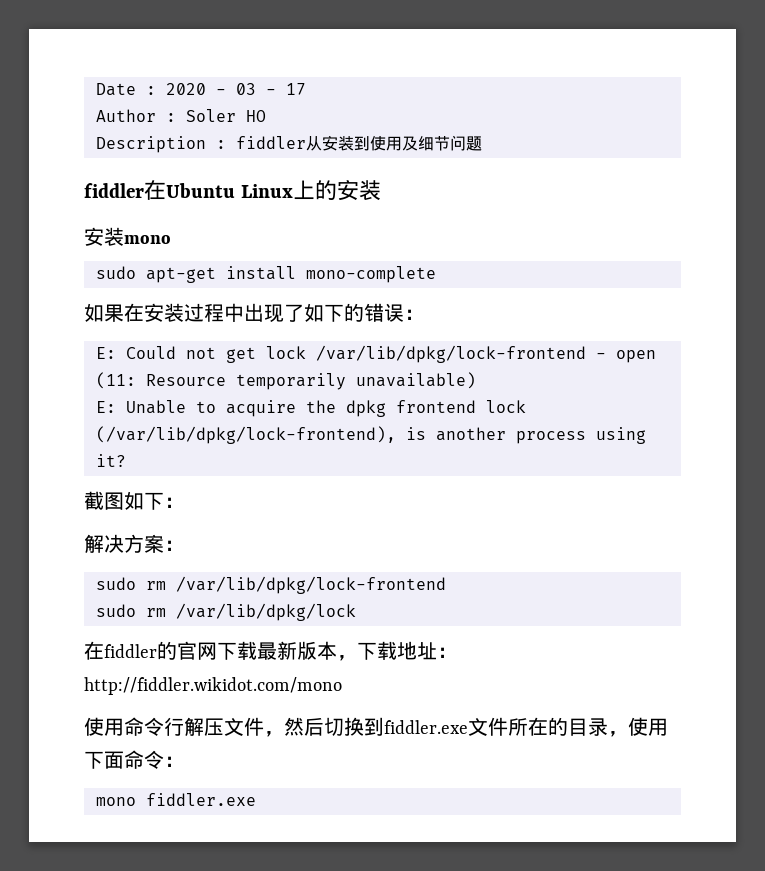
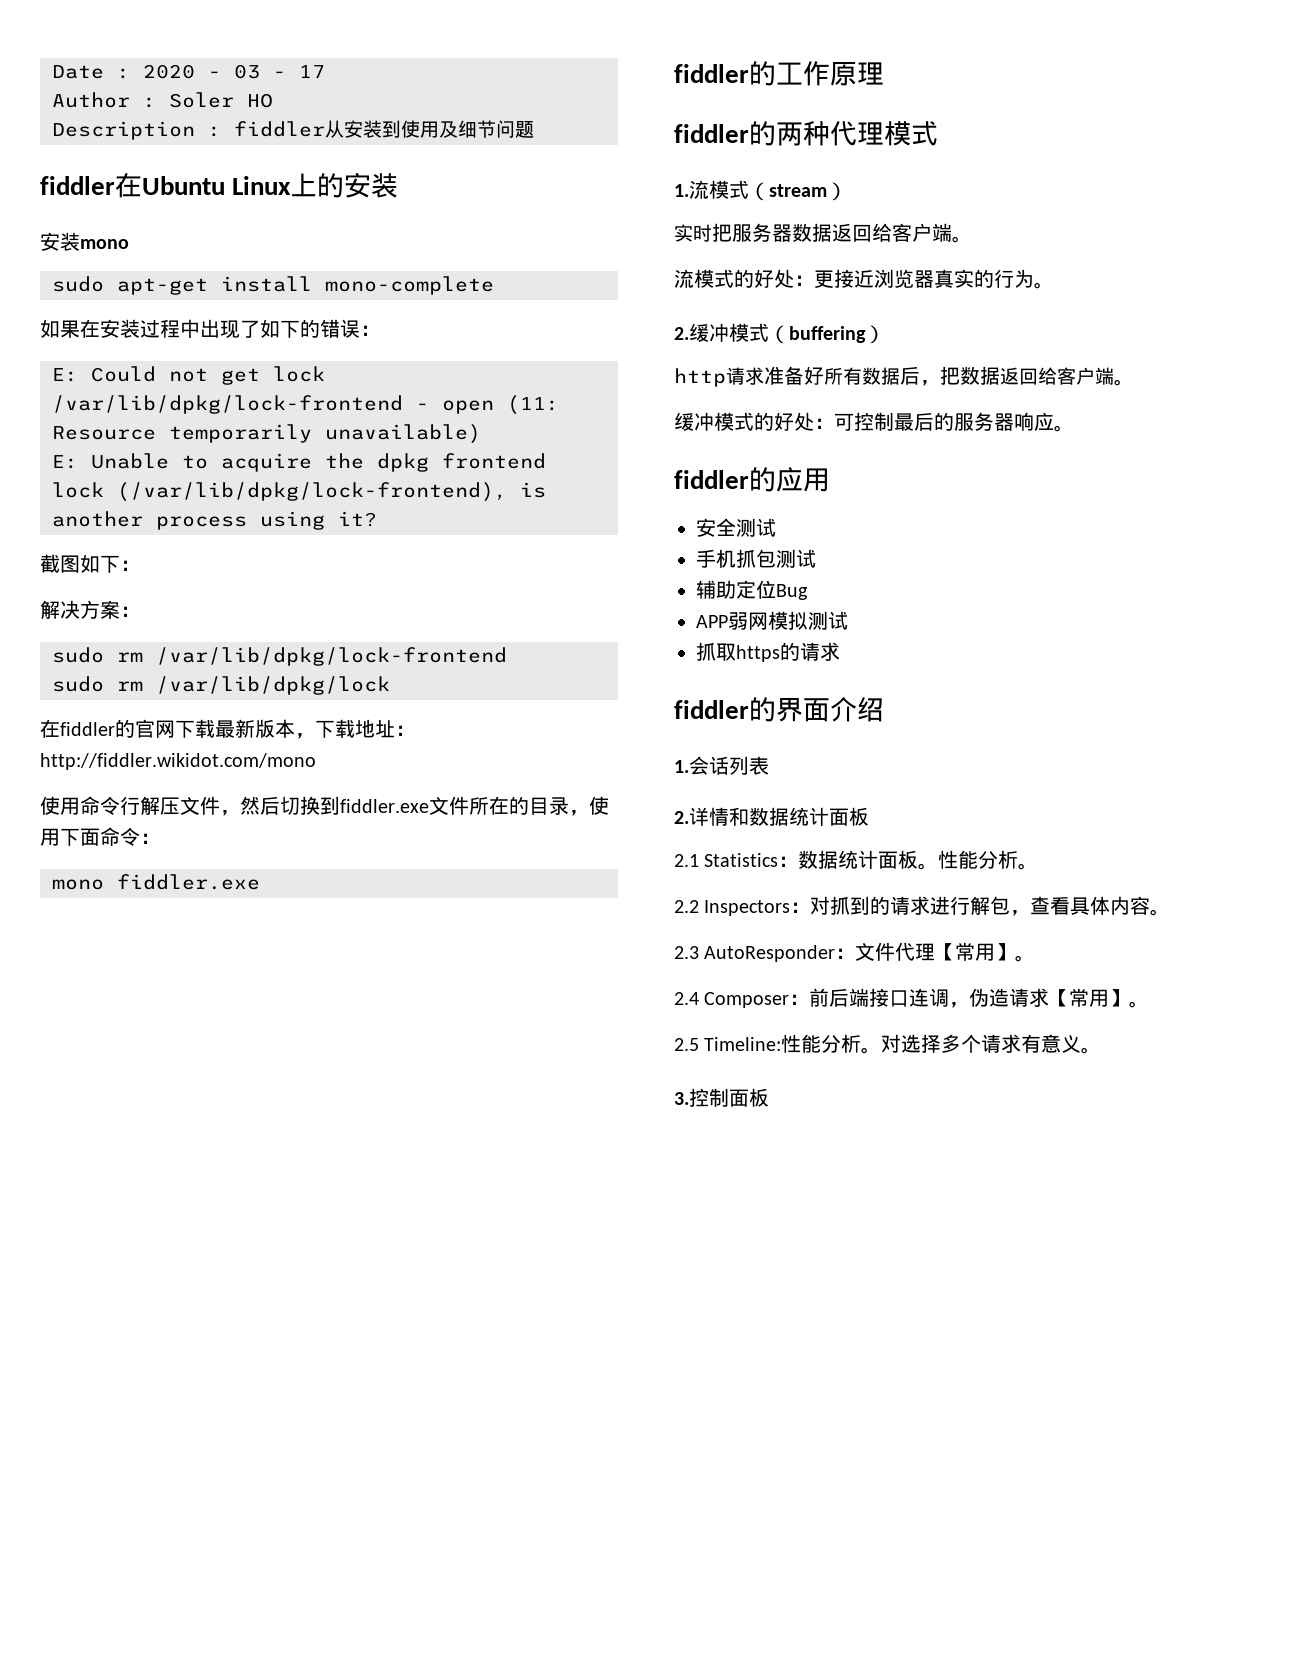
+ fiddler的工作原理
+ fiddler的两种代理模式
+ 1.流模式（stream）
+ 实时把服务器数据返回给客户端。
+ 流模式的好处：更接近浏览器真实的行为。
+ 2.缓冲模式（buffering）
+ http请求准备好所有数据后，把数据返回给客户端。
+ 缓冲模式的好处：可控制最后的服务器响应。
+ fiddler的应用
+ 安全测试
+ 手机抓包测试
+ 辅助定位Bug
+ APP弱网模拟测试
+ 抓取https的请求
+ fiddler的界面介绍
+ 1.会话列表
+ 2.详情和数据统计面板
+ 2.1 Statistics：数据统计面板。性能分析。
+ 2.2 Inspectors：对抓到的请求进行解包，查看具体内容。
+ 2.3 AutoResponder：文件代理【常用】。
+ 2.4 Composer：前后端接口连调，伪造请求【常用】。
+ 2.5 Timeline:性能分析。对选择多个请求有意义。
+ 3.控制面板

